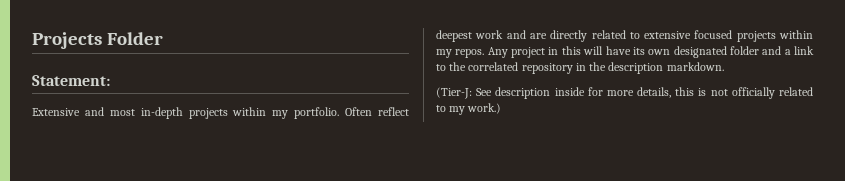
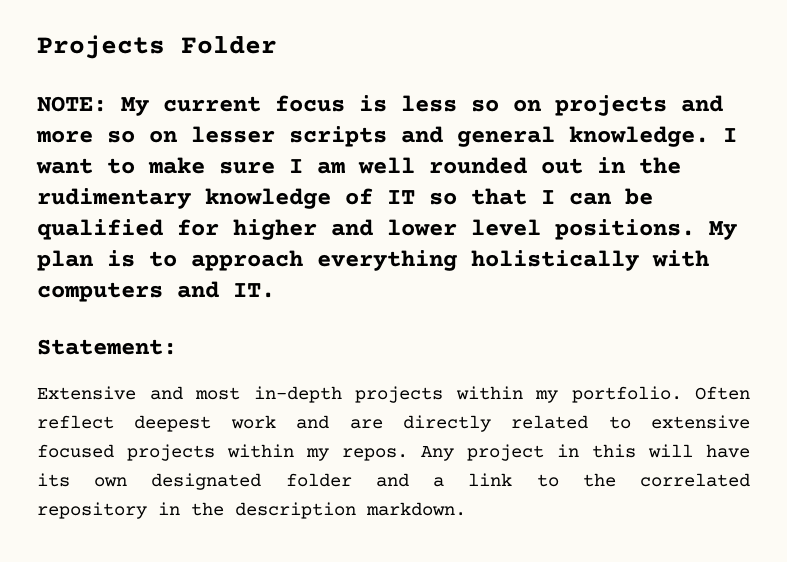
+ NOTE: My current focus is less so on projects and more so on lesser scripts and general knowledge. I want to make sure I am well rounded out in the rudimentary knowledge of IT so that I can be qualified for higher and lower level positions. My plan is to approach everything holistically with computers and IT.
- (Tier-J: See description inside for more details, this is not officially related to my work.)

